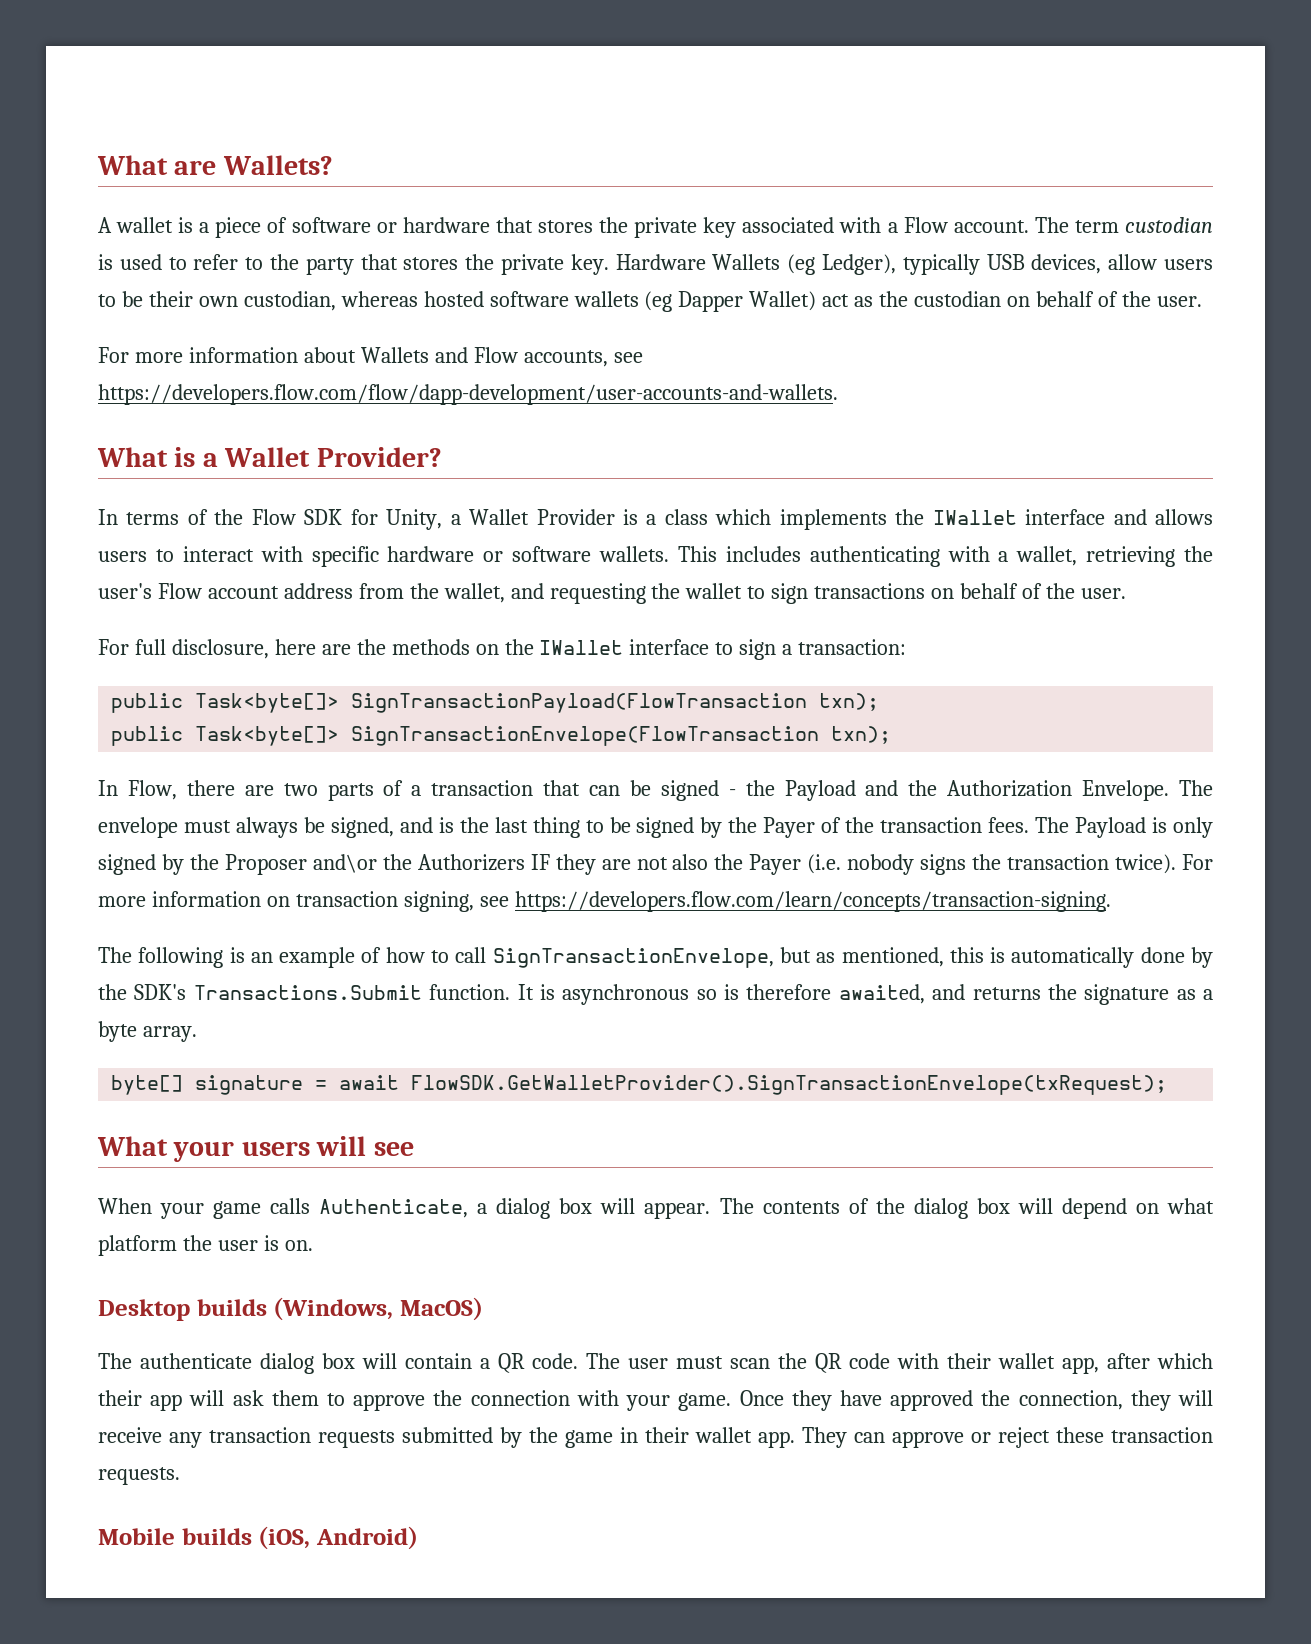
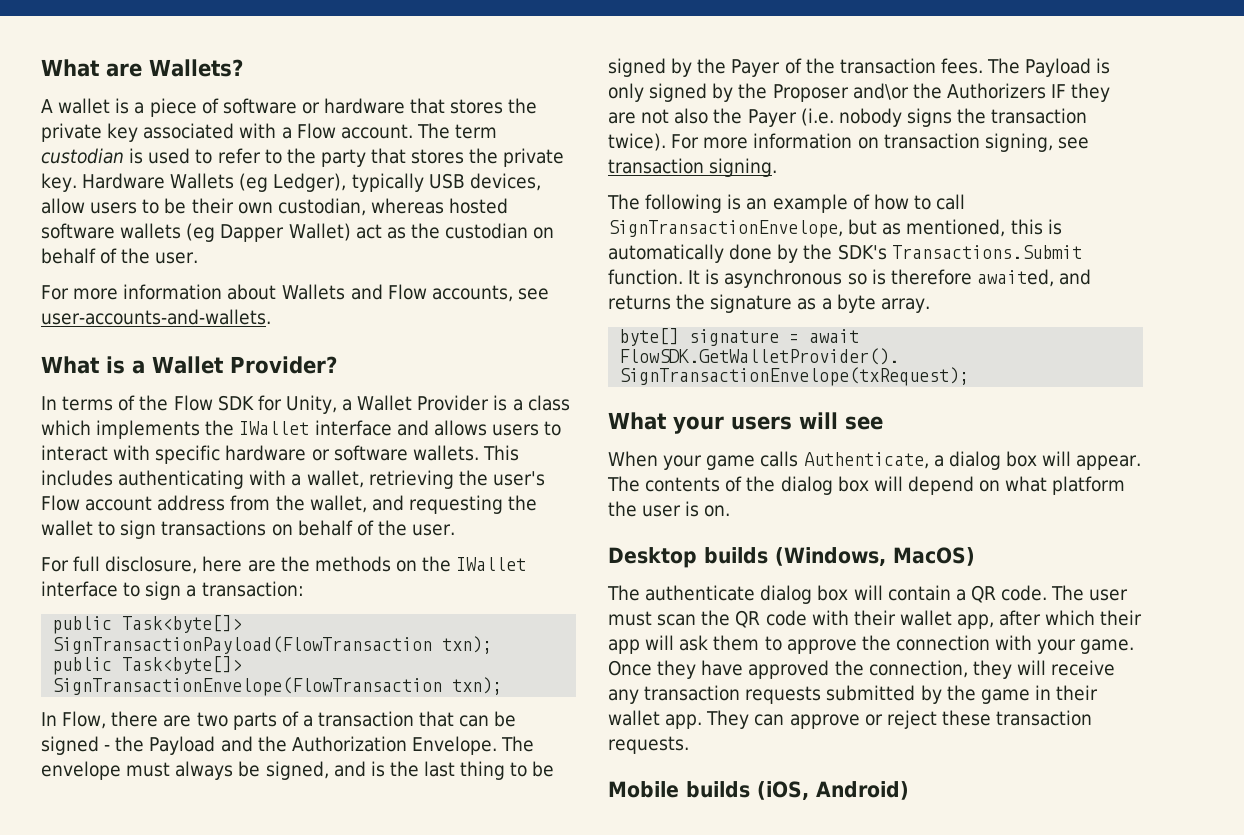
- For more information about Wallets and Flow accounts, see https://developers.flow.com/flow/dapp-development/user-accounts-and-wallets.
+ For more information about Wallets and Flow accounts, see user-accounts-and-wallets.
- For more information on transaction signing, see https://developers.flow.com/learn/concepts/transaction-signing.
+ For more information on transaction signing, see transaction signing.

